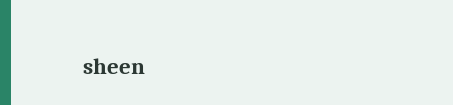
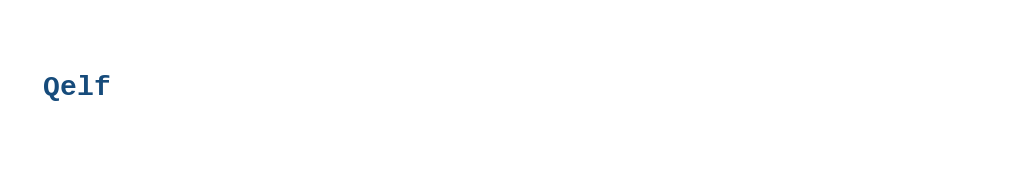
- sheen
+ Qelf

